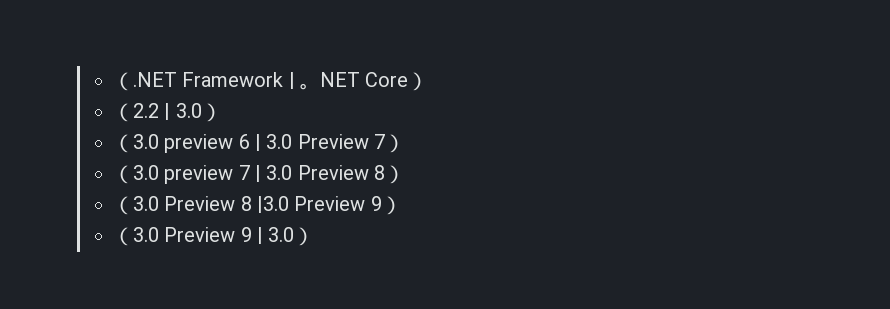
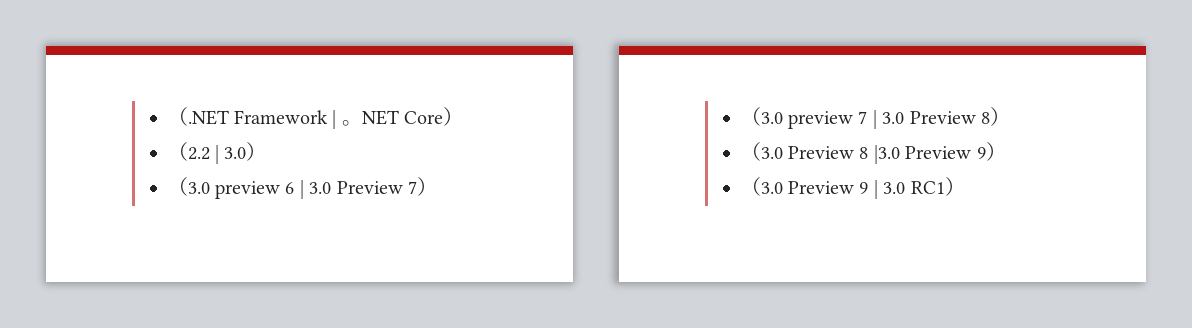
- （3.0 Preview 9 | 3.0）
+ （3.0 Preview 9 | 3.0 RC1）

